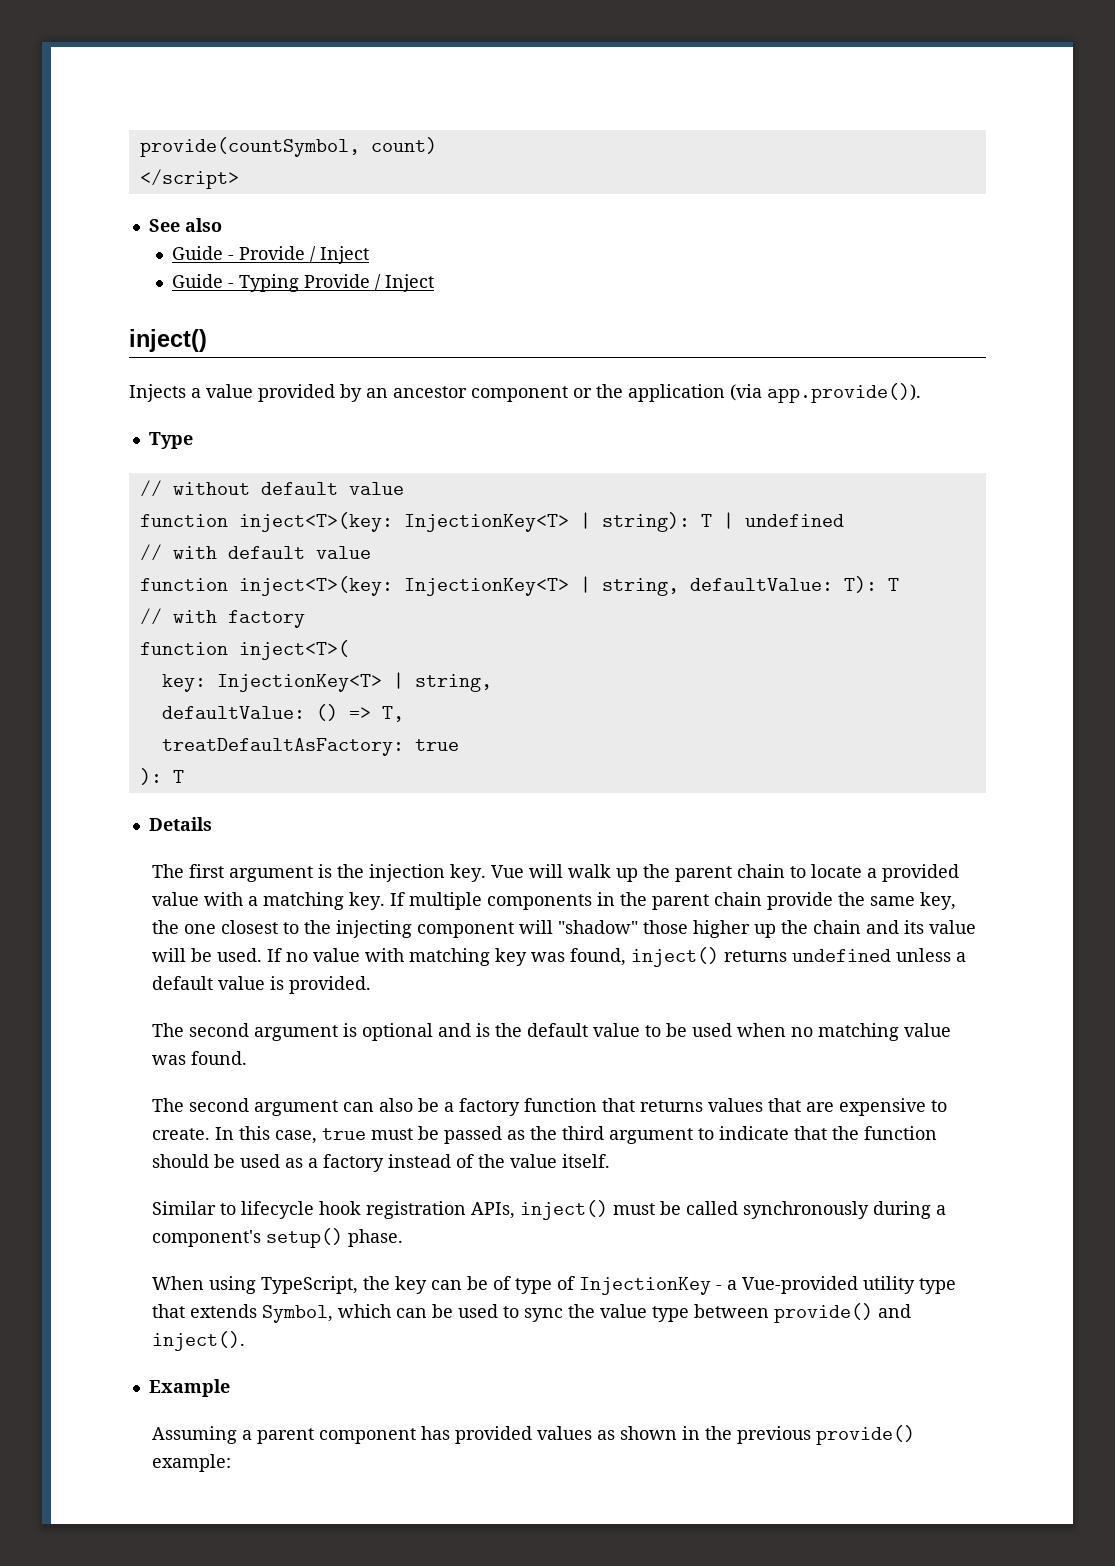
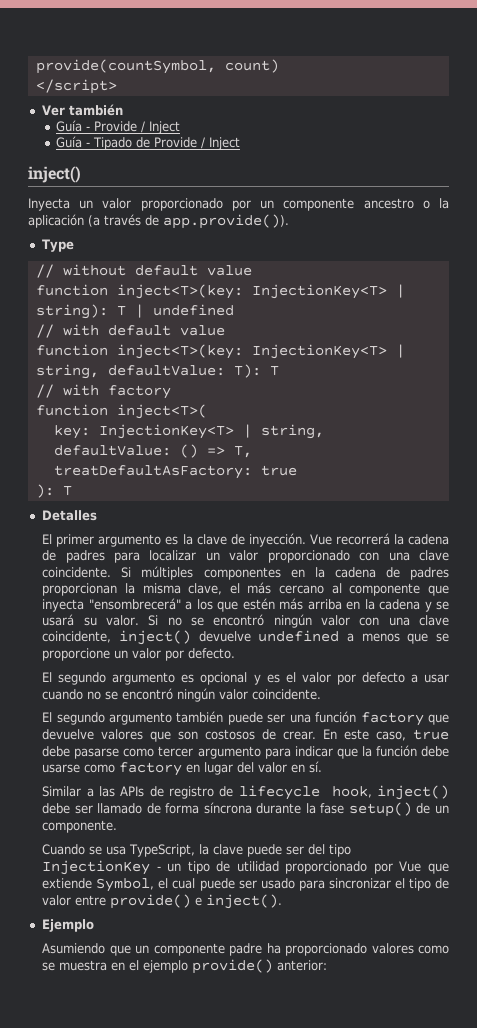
- See also
- Guide - Provide / Inject
+ Ver también
+ Guía - Provide / Inject
- Guide - Typing Provide / Inject
+ Guía - Tipado de Provide / Inject
- Injects a value provided by an ancestor component or the application (via app.provide()).
+ Inyecta un valor proporcionado por un componente ancestro o la aplicación (a través de app.provide()).
- Details
- The first argument is the injection key. Vue will walk up the parent chain to locate a provided value with a matching key. If multiple components in the parent chain provide the same key, the one closest to the injecting component will "shadow" those higher up the chain and its value will be used. If no value with matching key was found, inject() returns undefined unless a default value is provided.
- The second argument is optional and is the default value to be used when no matching value was found.
- The second argument can also be a factory function that returns values that are expensive to create. In this case, true must be passed as the third argument to indicate that the function should be used as a factory instead of the value itself.
- Similar to lifecycle hook registration APIs, inject() must be called synchronously during a component's setup() phase.
- When using TypeScript, the key can be of type of InjectionKey - a Vue-provided utility type that extends Symbol, which can be used to sync the value type between provide() and inject().
- Example
- Assuming a parent component has provided values as shown in the previous provide() example:
+ Detalles
+ El primer argumento es la clave de inyección. Vue recorrerá la cadena de padres para localizar un valor proporcionado con una clave coincidente. Si múltiples componentes en la cadena de padres proporcionan la misma clave, el más cercano al componente que inyecta "ensombrecerá" a los que estén más arriba en la cadena y se usará su valor. Si no se encontró ningún valor con una clave coincidente, inject() devuelve undefined a menos que se proporcione un valor por defecto.
+ El segundo argumento es opcional y es el valor por defecto a usar cuando no se encontró ningún valor coincidente.
+ El segundo argumento también puede ser una función factory que devuelve valores que son costosos de crear. En este caso, true debe pasarse como tercer argumento para indicar que la función debe usarse como factory en lugar del valor en sí.
+ Similar a las APIs de registro de lifecycle hook, inject() debe ser llamado de forma síncrona durante la fase setup() de un componente.
+ Cuando se usa TypeScript, la clave puede ser del tipo InjectionKey - un tipo de utilidad proporcionado por Vue que extiende Symbol, el cual puede ser usado para sincronizar el tipo de valor entre provide() e inject().
+ Ejemplo
+ Asumiendo que un componente padre ha proporcionado valores como se muestra en el ejemplo provide() anterior:

